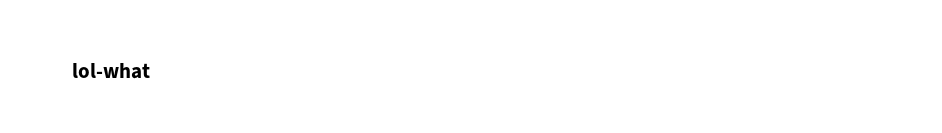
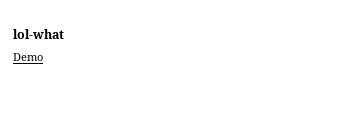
+ Demo

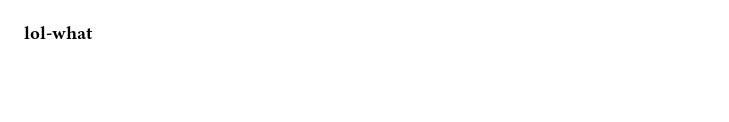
- Demo

